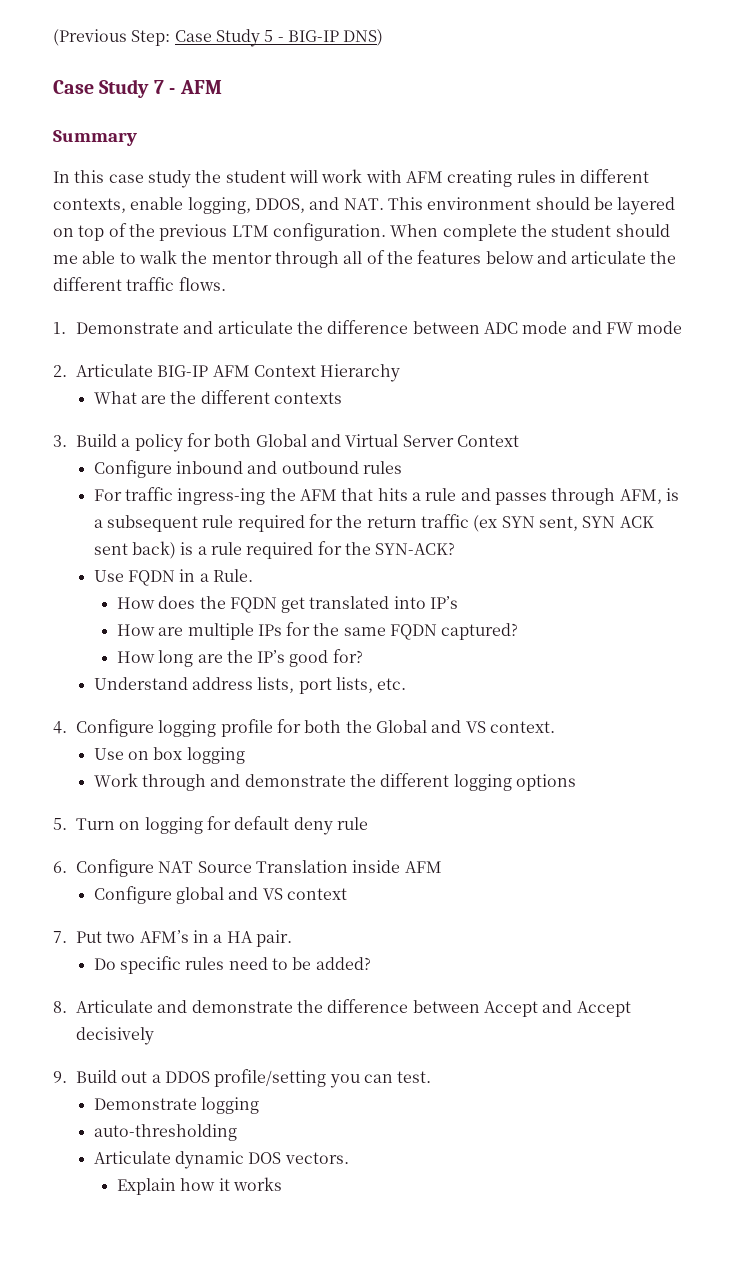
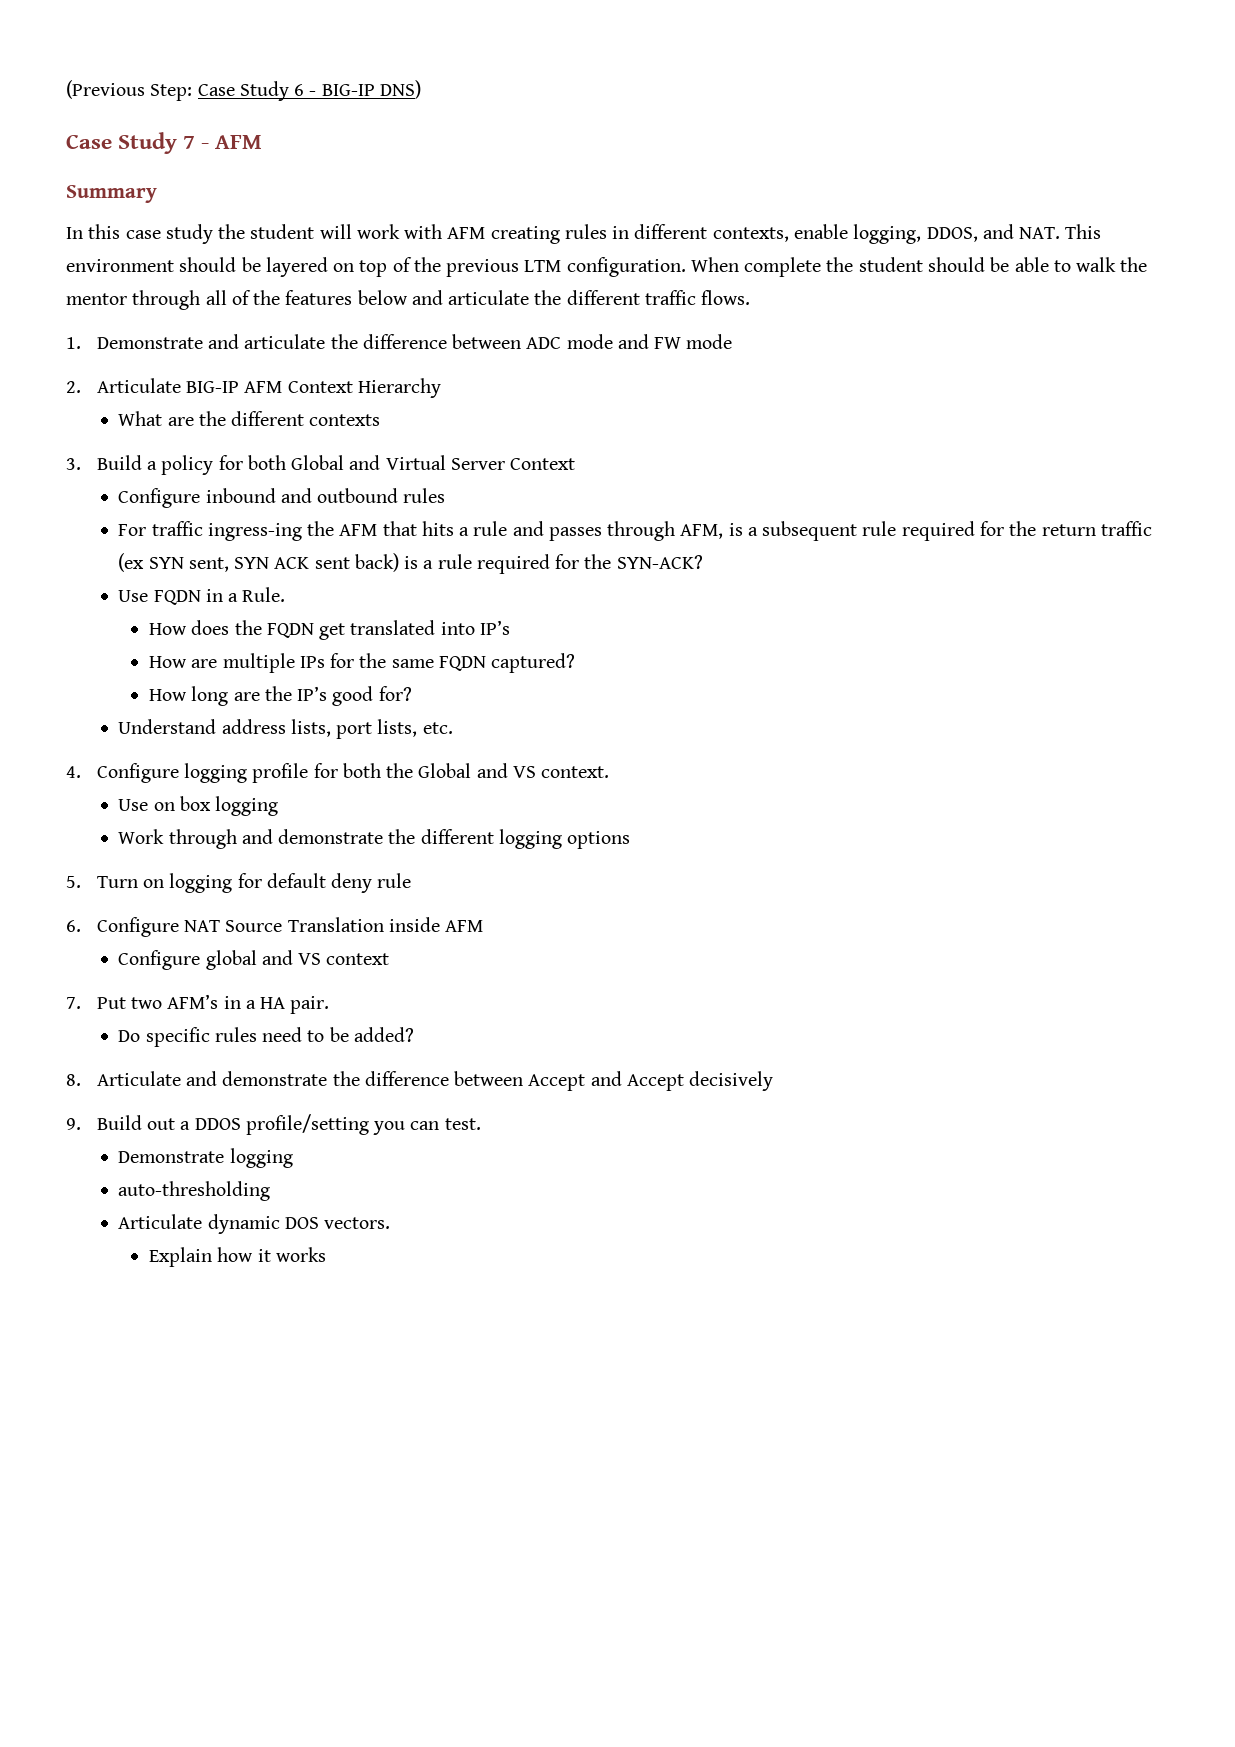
- (Previous Step: Case Study 5 - BIG-IP DNS)
+ (Previous Step: Case Study 6 - BIG-IP DNS)
- When complete the student should me able to walk the mentor through all of the features below and articulate the different traffic flows.
+ When complete the student should be able to walk the mentor through all of the features below and articulate the different traffic flows.

